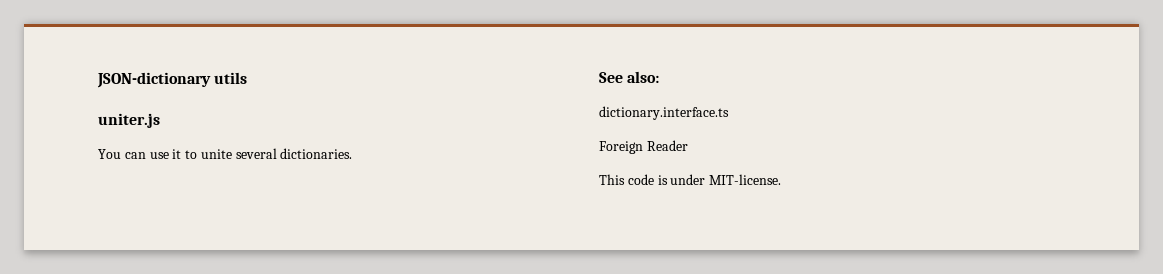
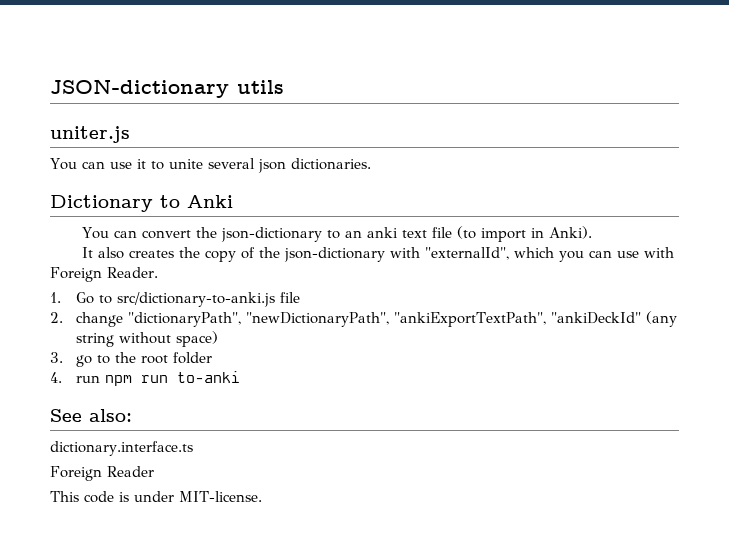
- You can use it to unite several dictionaries.
+ You can use it to unite several json dictionaries.
+ Dictionary to Anki
+ You can convert the json-dictionary to an anki text file (to import in Anki).
+ It also creates the copy of the json-dictionary with "externalId", which you can use with Foreign Reader.
+ 1. Go to src/dictionary-to-anki.js file
+ 2. change "dictionaryPath", "newDictionaryPath", "ankiExportTextPath", "ankiDeckId" (any string without space)
+ 3. go to the root folder
+ 4. run npm run to-anki

